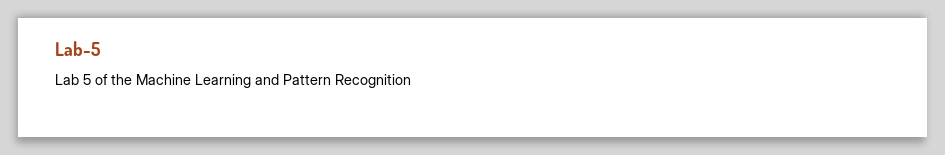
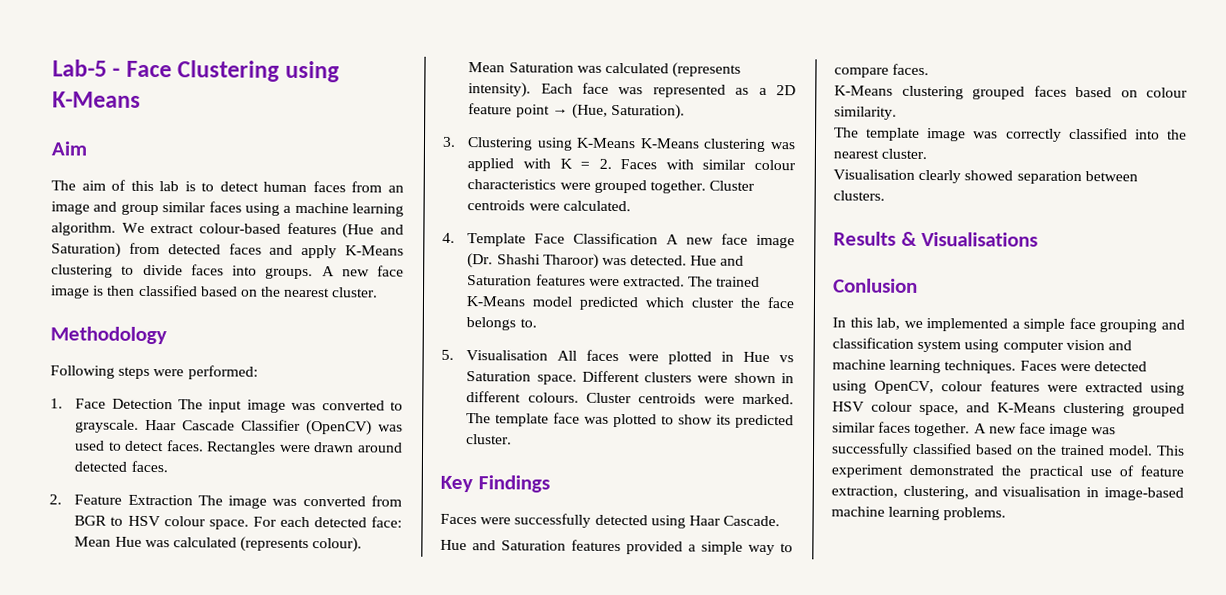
- Lab-5
- Lab 5 of the Machine Learning and Pattern Recognition
+ Lab-5 - Face Clustering using K-Means
+ Aim
+ The aim of this lab is to detect human faces from an image and group similar faces using a machine learning algorithm. We extract colour-based features (Hue and Saturation) from detected faces and apply K-Means clustering to divide faces into groups. A new face image is then classified based on the nearest cluster.
+ Methodology
+ Following steps were performed:
+ 1. Face Detection The input image was converted to grayscale. Haar Cascade Classifier (OpenCV) was used to detect faces. Rectangles were drawn around detected faces.
+ 2. Feature Extraction The image was converted from BGR to HSV colour space. For each detected face: Mean Hue was calculated (represents colour). Mean Saturation was calculated (represents intensity). Each face was represented as a 2D feature point → (Hue, Saturation).
+ 3. Clustering using K-Means K-Means clustering was applied with K = 2. Faces with similar colour characteristics were grouped together. Cluster centroids were calculated.
+ 4. Template Face Classification A new face image (Dr. Shashi Tharoor) was detected. Hue and Saturation features were extracted. The trained K-Means model predicted which cluster the face belongs to.
+ 5. Visualisation All faces were plotted in Hue vs Saturation space. Different clusters were shown in different colours. Cluster centroids were marked. The template face was plotted to show its predicted cluster.
+ Key Findings
+ Faces were successfully detected using Haar Cascade.
+ Hue and Saturation features provided a simple way to compare faces.
+ K-Means clustering grouped faces based on colour similarity.
+ The template image was correctly classified into the nearest cluster.
+ Visualisation clearly showed separation between clusters.
+ Results & Visualisations
+ Conlusion
+ In this lab, we implemented a simple face grouping and classification system using computer vision and machine learning techniques. Faces were detected using OpenCV, colour features were extracted using HSV colour space, and K-Means clustering grouped similar faces together. A new face image was successfully classified based on the trained model. This experiment demonstrated the practical use of feature extraction, clustering, and visualisation in image-based machine learning problems.

